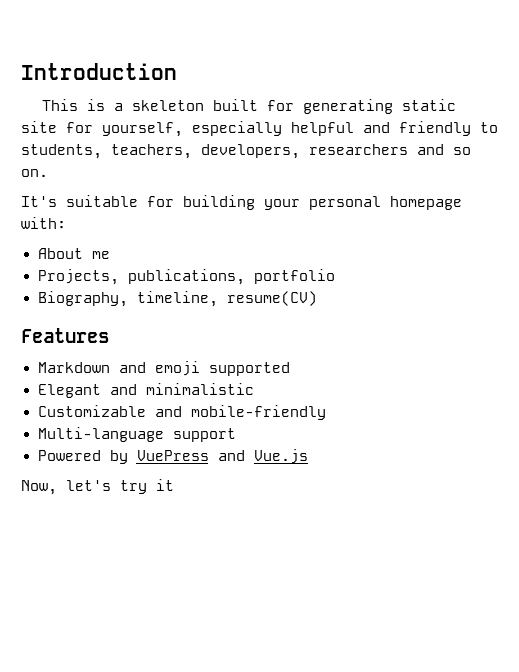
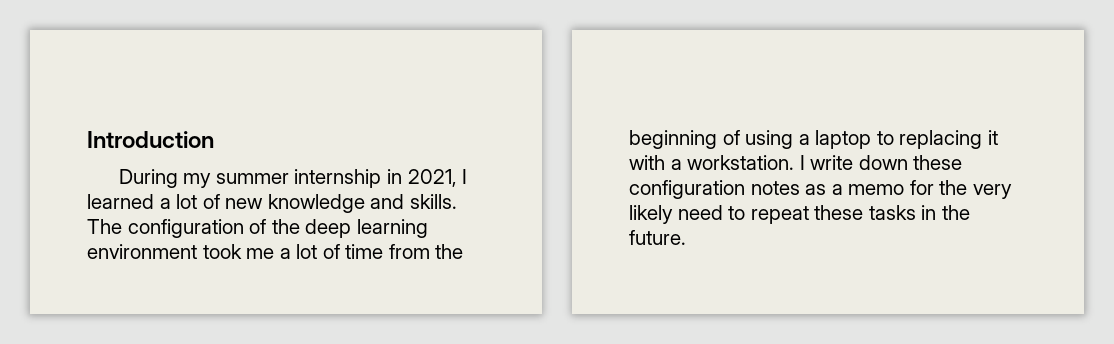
- This is a skeleton built for generating static site for yourself, especially helpful and friendly to students, teachers, developers, researchers and so on.
- It's suitable for building your personal homepage with:
- About me
- Projects, publications, portfolio
- Biography, timeline, resume(CV)
- Features
- Markdown and emoji supported
- Elegant and minimalistic
- Customizable and mobile-friendly
- Multi-language support
- Powered by VuePress and Vue.js
- Now, let's try it
+ During my summer internship in 2021, I learned a lot of new knowledge and skills. The configuration of the deep learning environment took me a lot of time from the beginning of using a laptop to replacing it with a workstation. I write down these configuration notes as a memo for the very likely need to repeat these tasks in the future.

